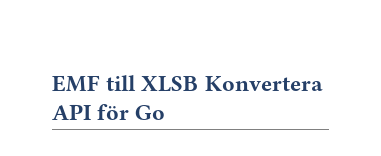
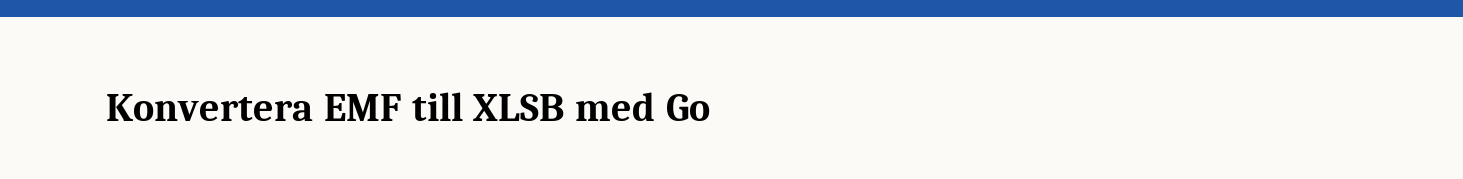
- EMF till XLSB Konvertera API för Go
+ Konvertera EMF till XLSB med Go

